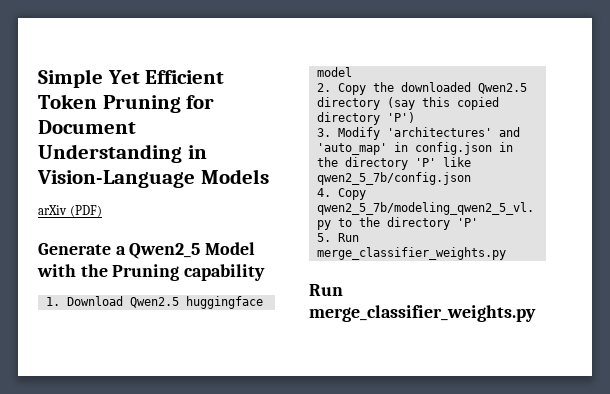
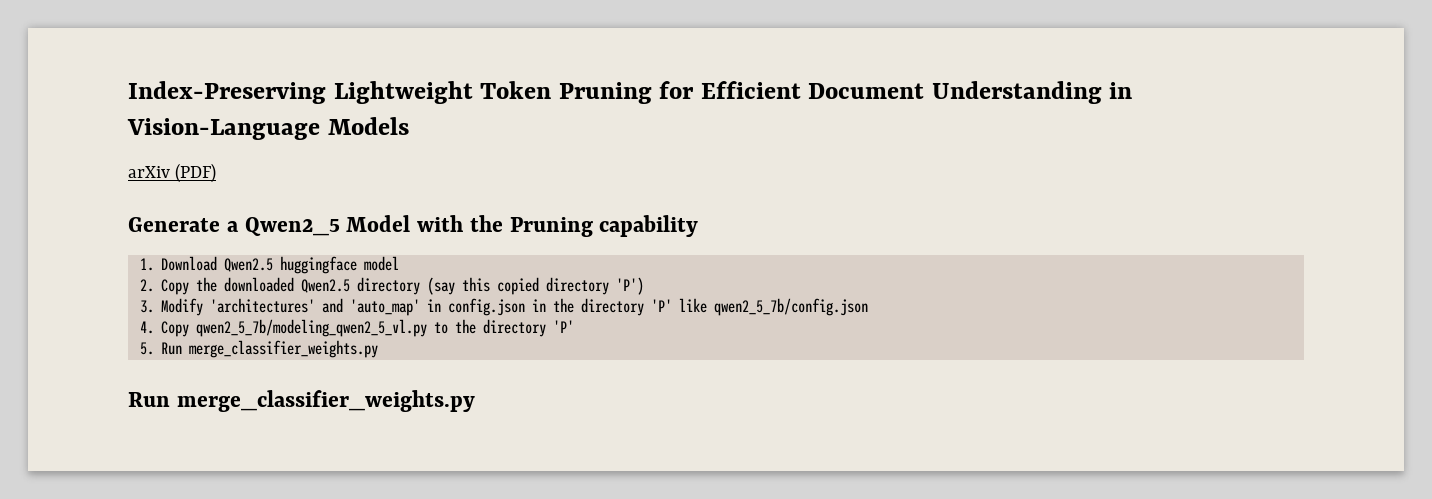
- Simple Yet Efficient Token Pruning for Document Understanding in Vision-Language Models
+ Index-Preserving Lightweight Token Pruning for Efficient Document Understanding in Vision-Language Models

